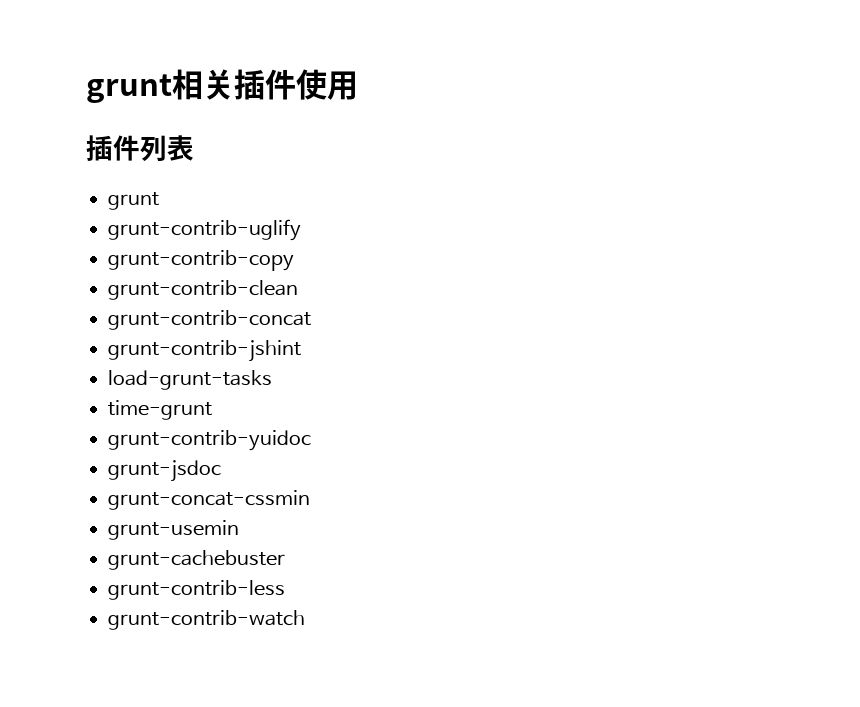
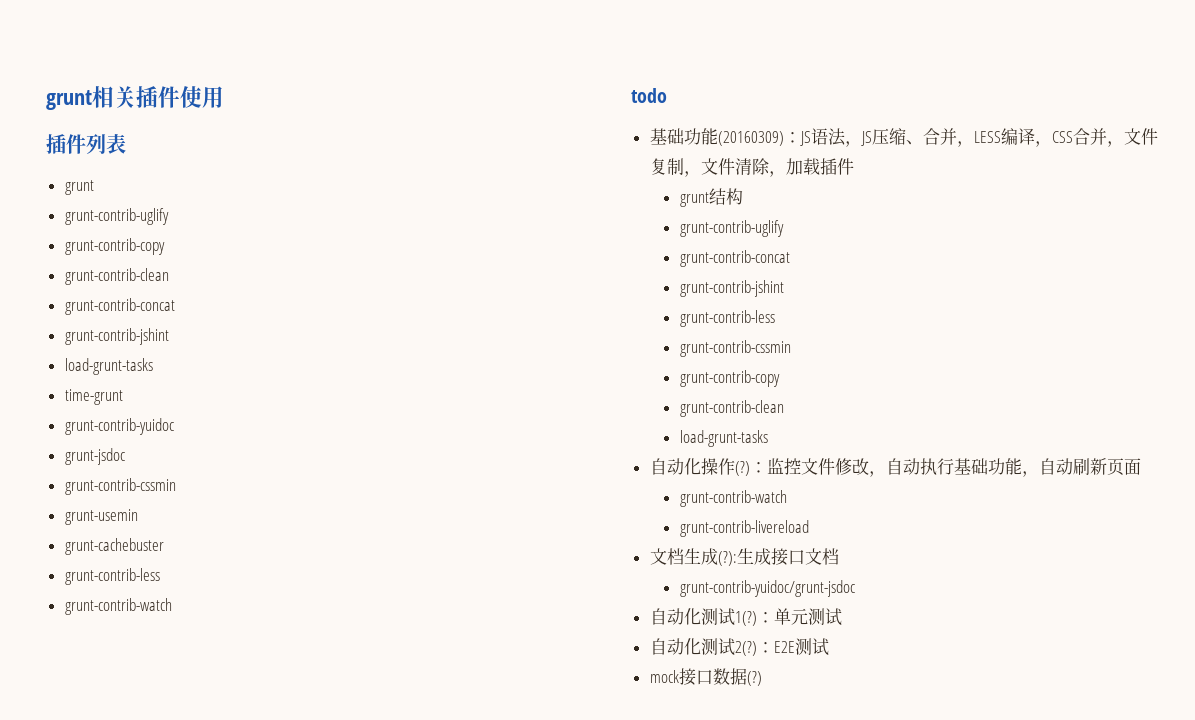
  grunt-jsdoc
- grunt-concat-cssmin
+ grunt-contrib-cssmin
+ todo
+ 基础功能(20160309)：JS语法，JS压缩、合并，LESS编译，CSS合并，文件复制，文件清除，加载插件
+ grunt结构
+ grunt-contrib-uglify
+ grunt-contrib-concat
+ grunt-contrib-jshint
+ grunt-contrib-less
+ grunt-contrib-cssmin
+ grunt-contrib-copy
+ grunt-contrib-clean
+ load-grunt-tasks
+ 自动化操作(?)：监控文件修改，自动执行基础功能，自动刷新页面
+ grunt-contrib-watch
+ grunt-contrib-livereload
+ 文档生成(?):生成接口文档
+ grunt-contrib-yuidoc/grunt-jsdoc
+ 自动化测试1(?)：单元测试
+ 自动化测试2(?)：E2E测试
+ mock接口数据(?)

